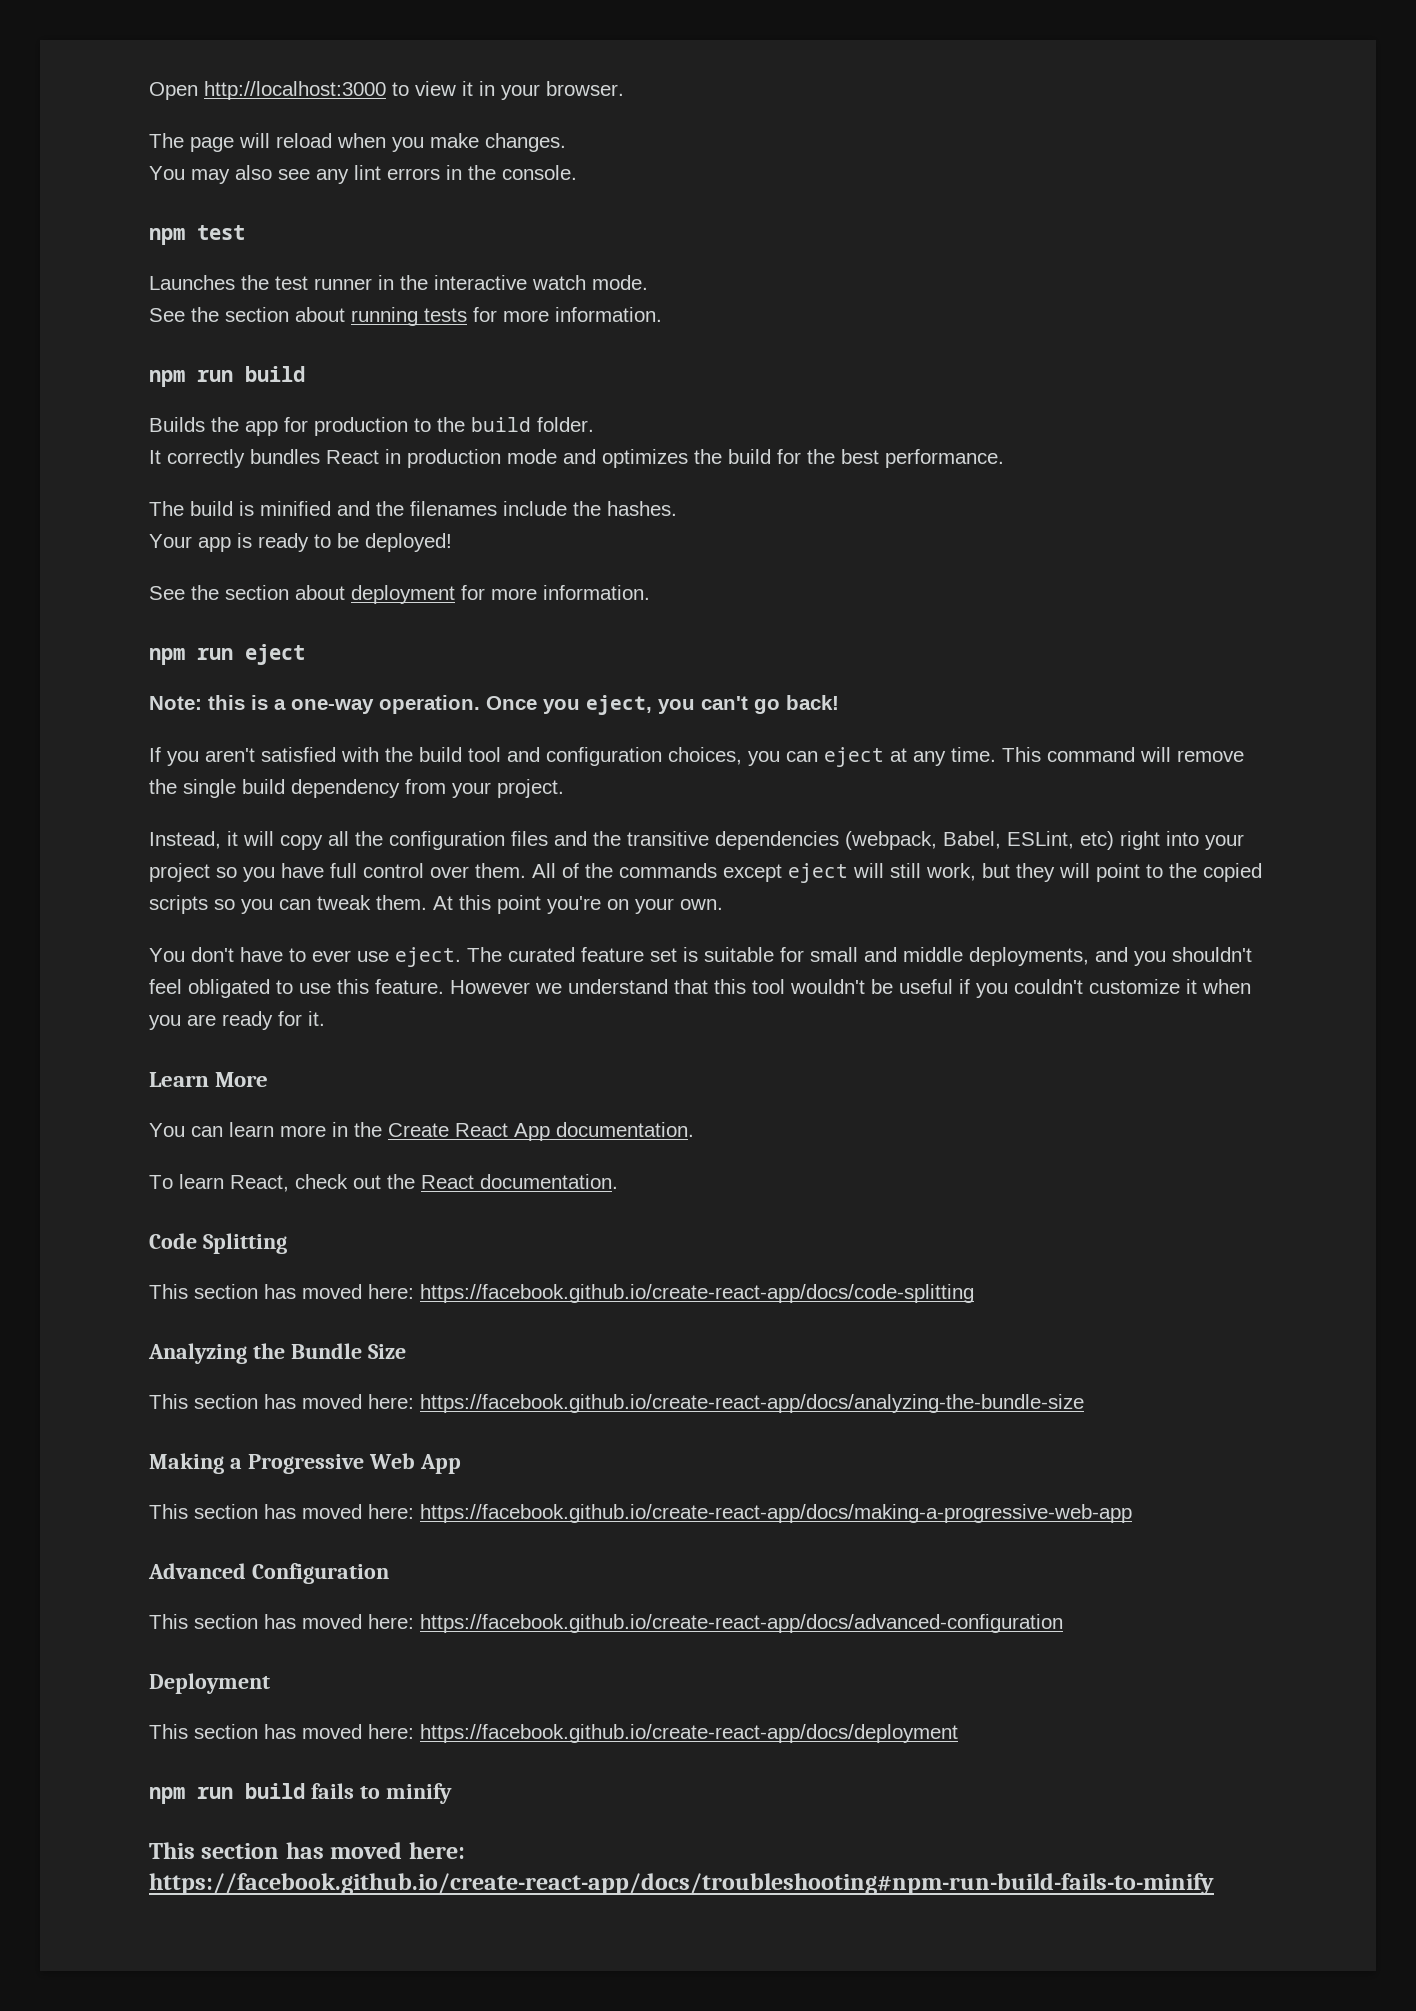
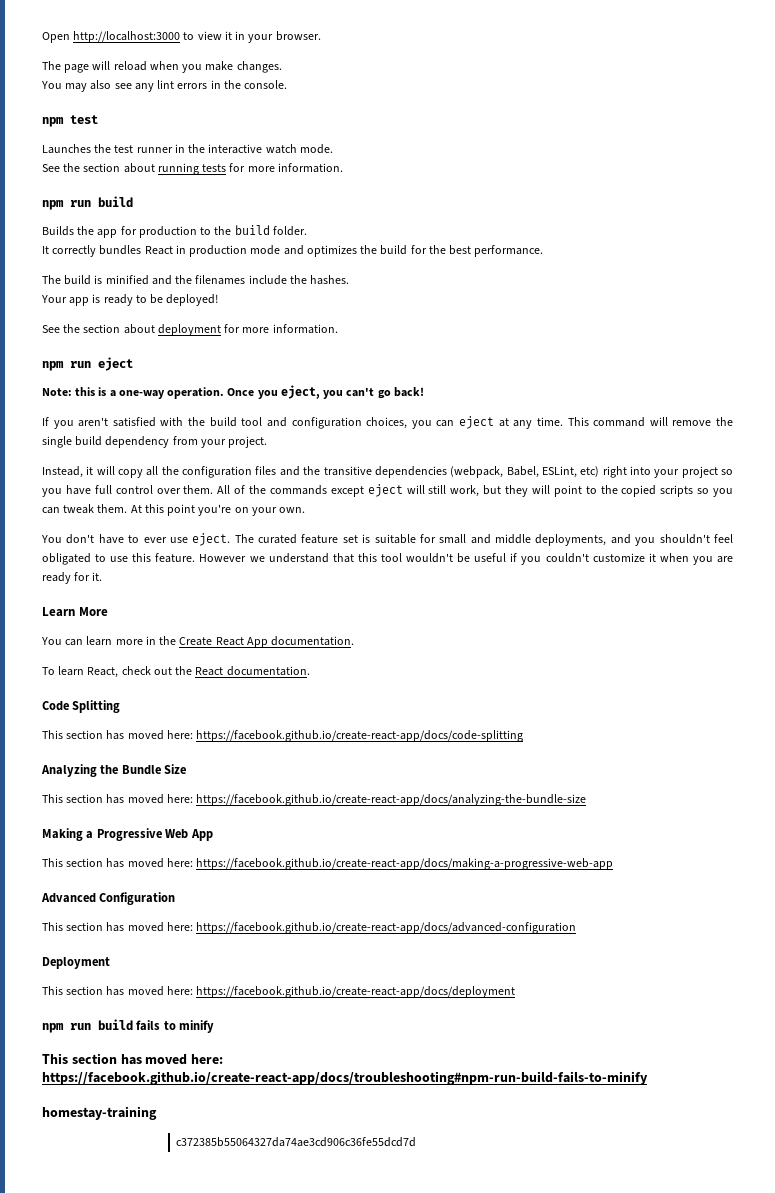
+ homestay-training
+ c372385b55064327da74ae3cd906c36fe55dcd7d

